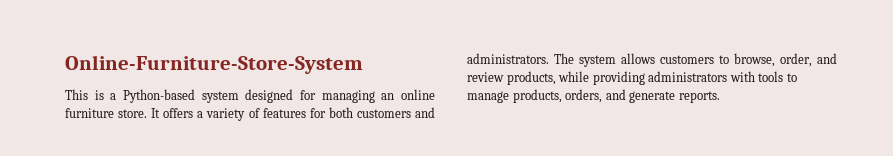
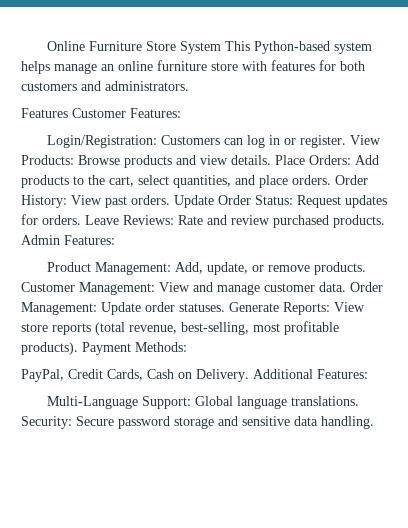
- Online-Furniture-Store-System
- This is a Python-based system designed for managing an online furniture store. It offers a variety of features for both customers and administrators. The system allows customers to browse, order, and review products, while providing administrators with tools to manage products, orders, and generate reports.
+ Online Furniture Store System This Python-based system helps manage an online furniture store with features for both customers and administrators.
+ Features Customer Features:
+ Login/Registration: Customers can log in or register. View Products: Browse products and view details. Place Orders: Add products to the cart, select quantities, and place orders. Order History: View past orders. Update Order Status: Request updates for orders. Leave Reviews: Rate and review purchased products. Admin Features:
+ Product Management: Add, update, or remove products. Customer Management: View and manage customer data. Order Management: Update order statuses. Generate Reports: View store reports (total revenue, best-selling, most profitable products). Payment Methods:
+ PayPal, Credit Cards, Cash on Delivery. Additional Features:
+ Multi-Language Support: Global language translations. Security: Secure password storage and sensitive data handling.

